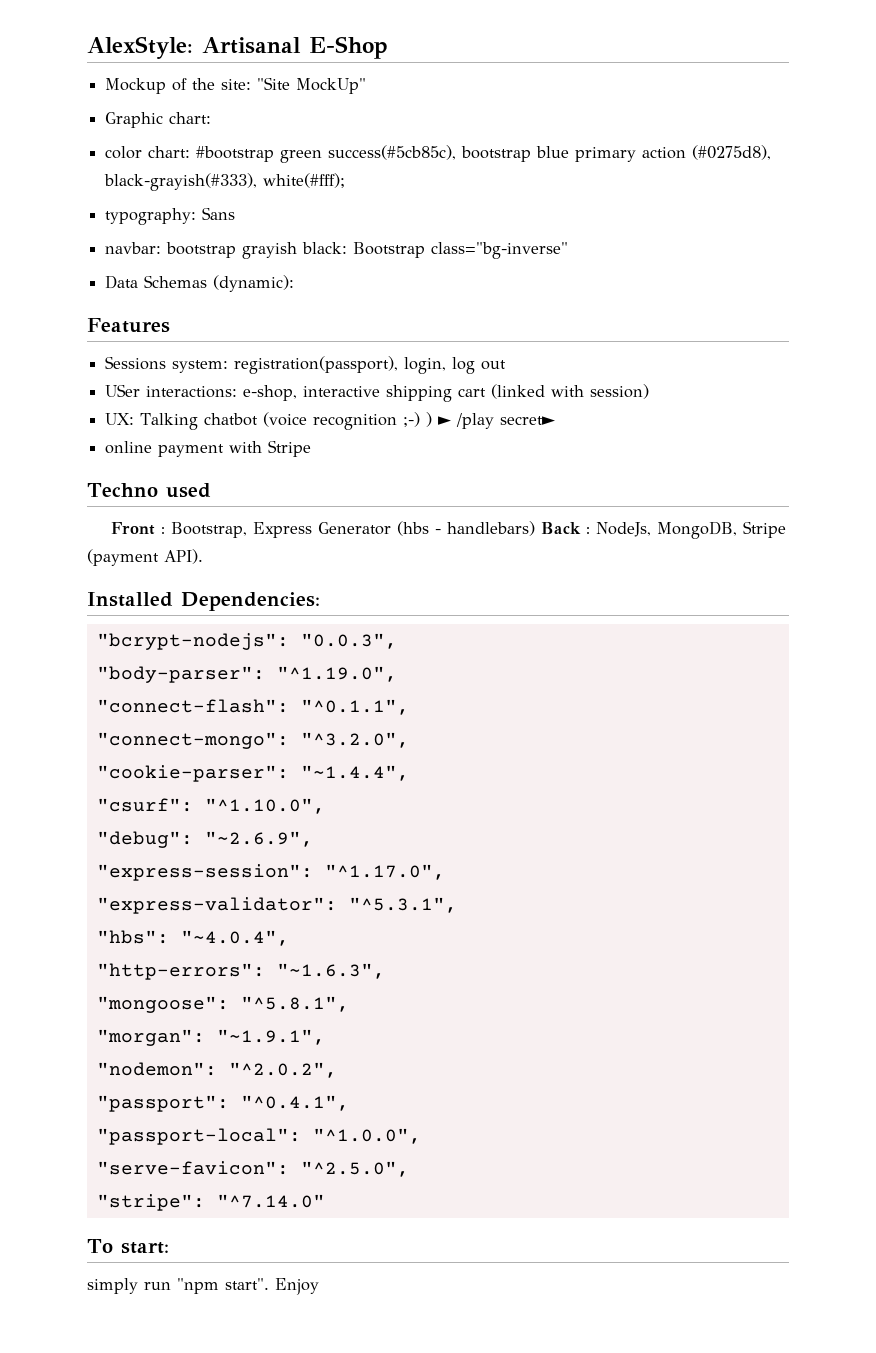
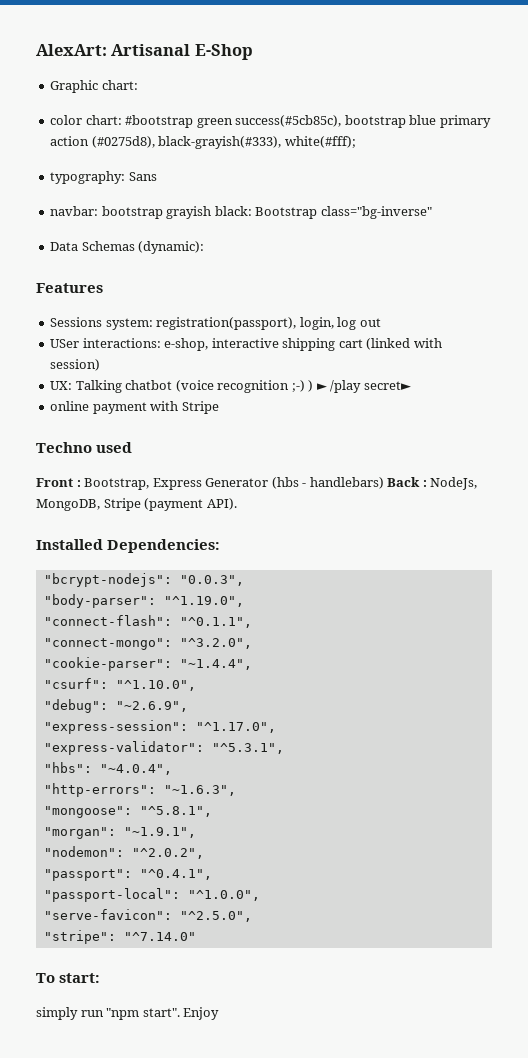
- AlexStyle: Artisanal E-Shop
+ AlexArt: Artisanal E-Shop
- Mockup of the site: "Site MockUp"

